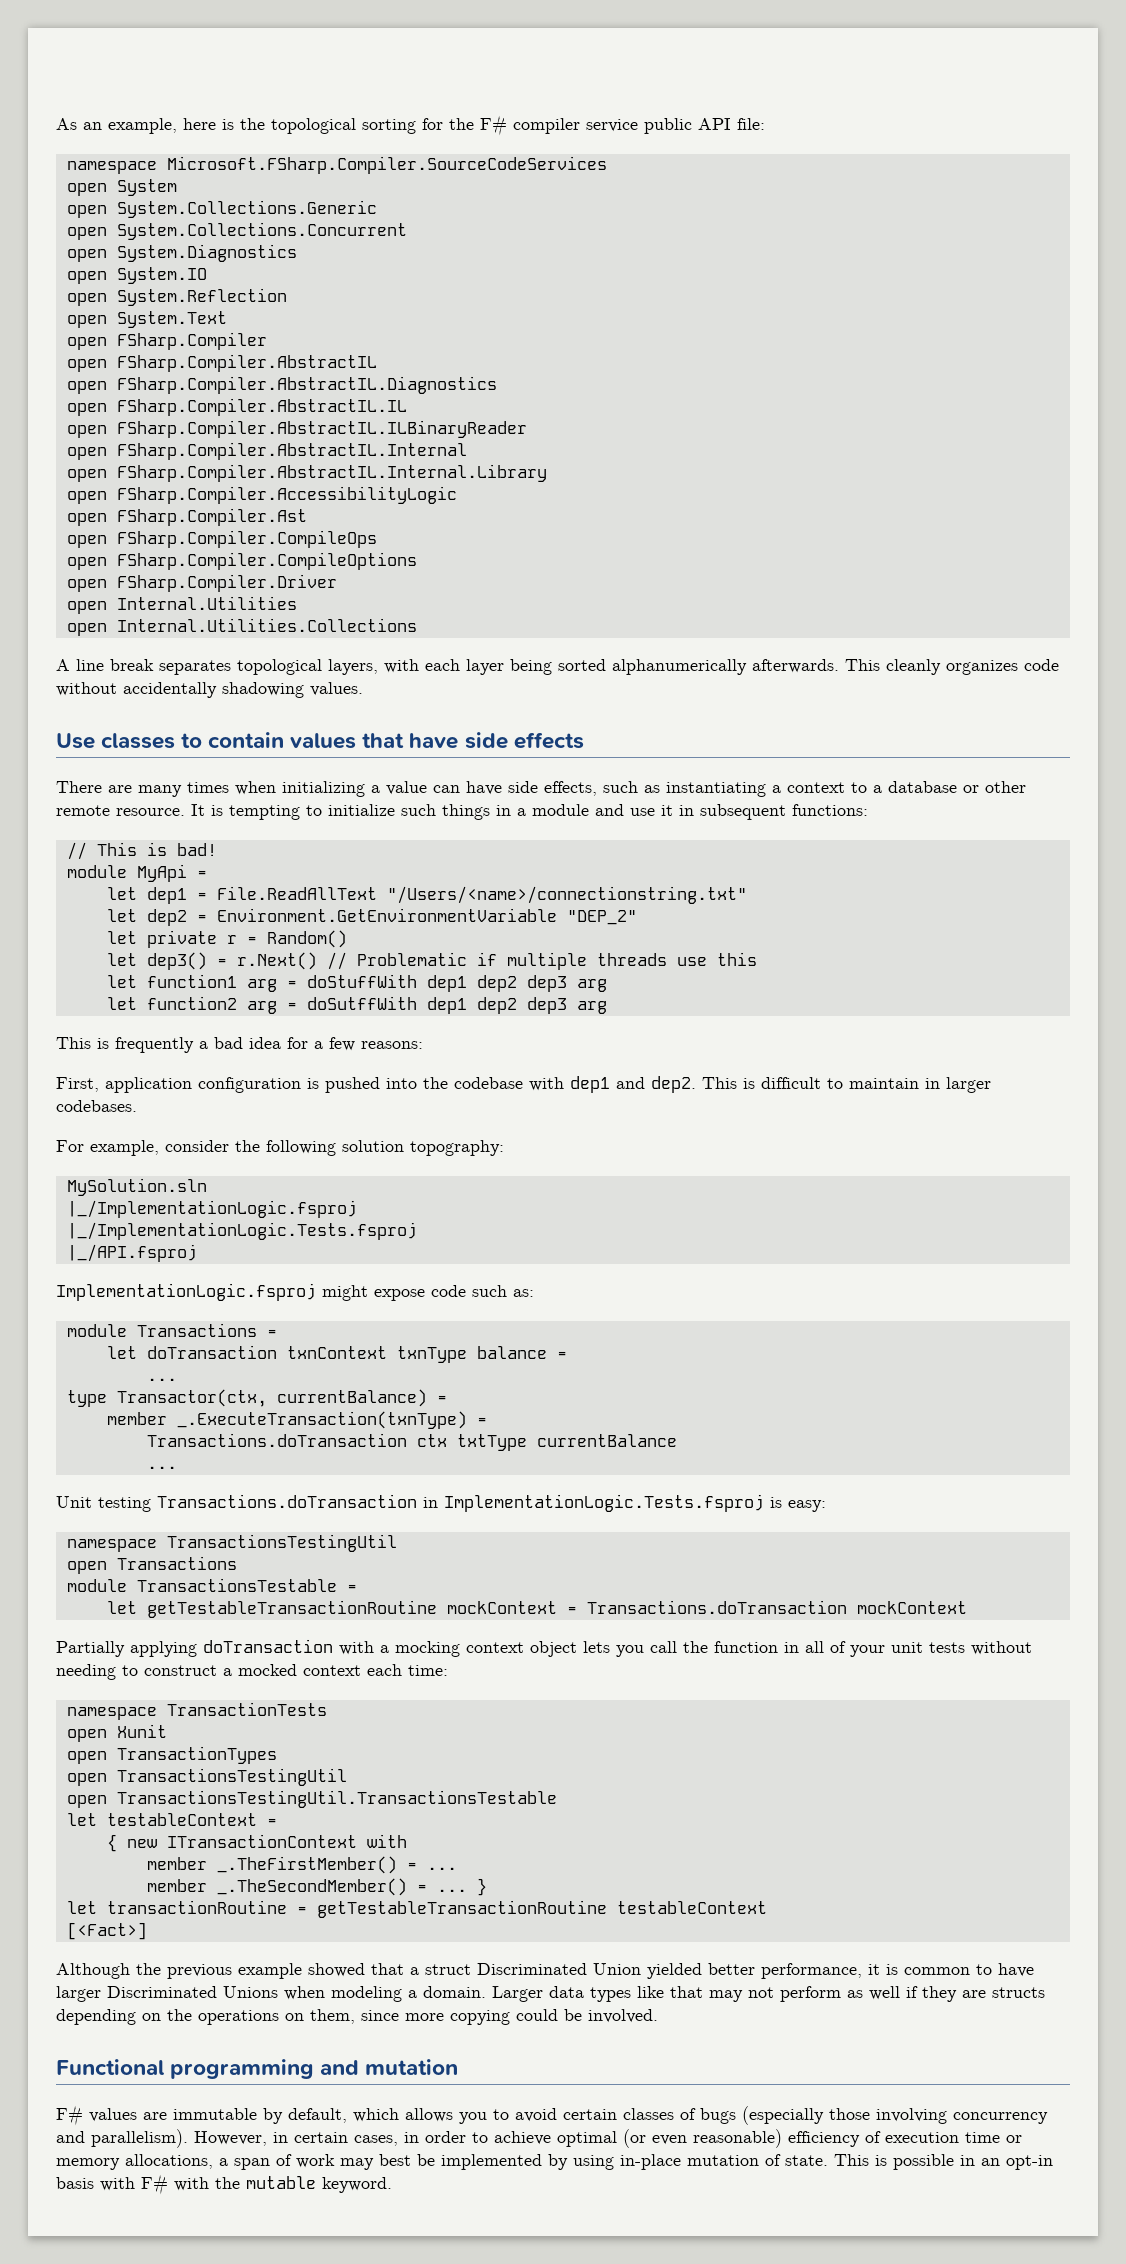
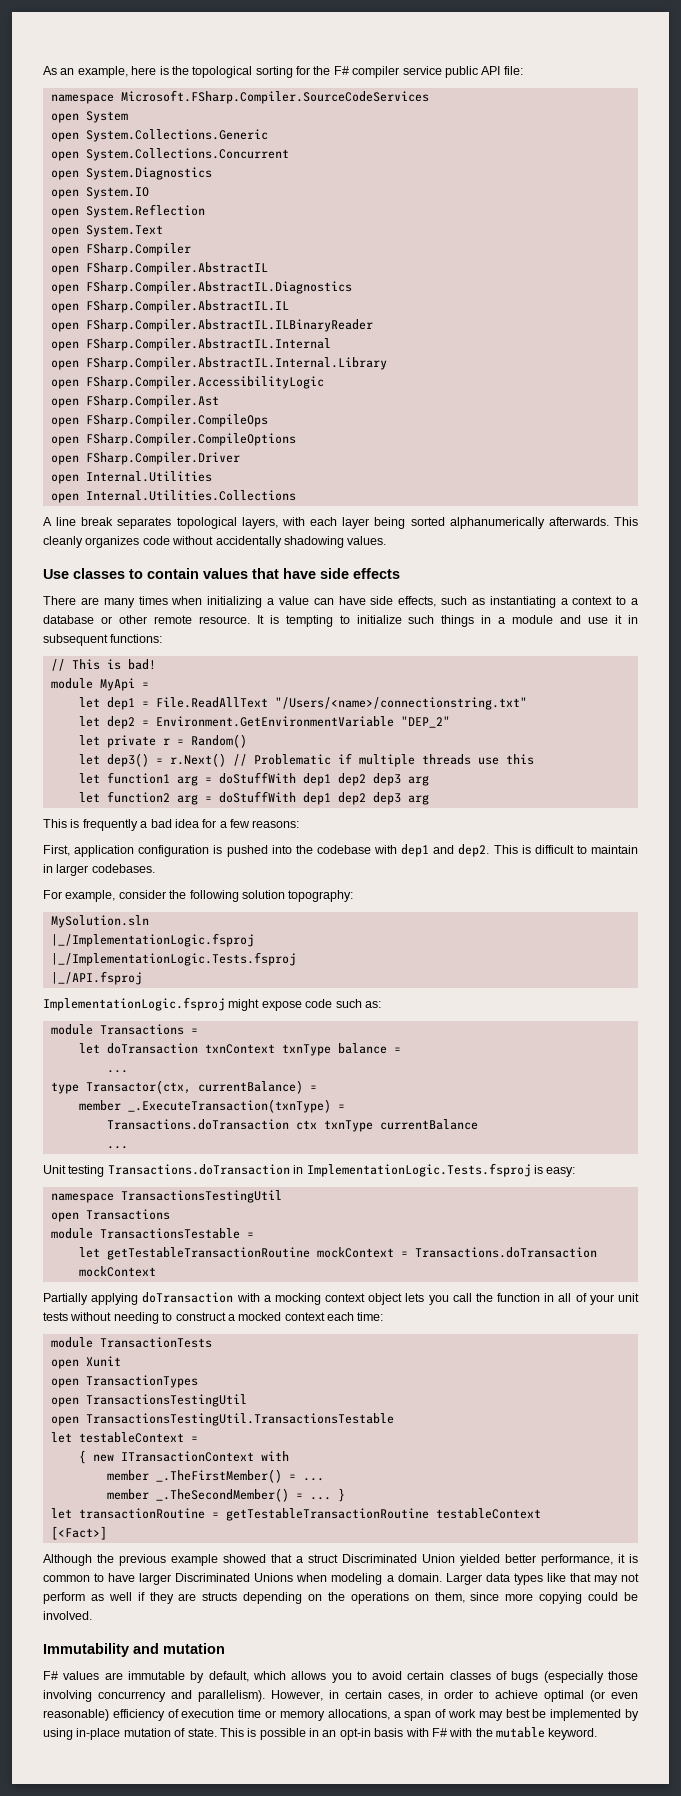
- let function2 arg = doSutffWith dep1 dep2 dep3 arg
+ let function2 arg = doStuffWith dep1 dep2 dep3 arg
- Transactions.doTransaction ctx txtType currentBalance
+ Transactions.doTransaction ctx txnType currentBalance
- namespace TransactionTests
+ module TransactionTests
- Functional programming and mutation
+ Immutability and mutation

